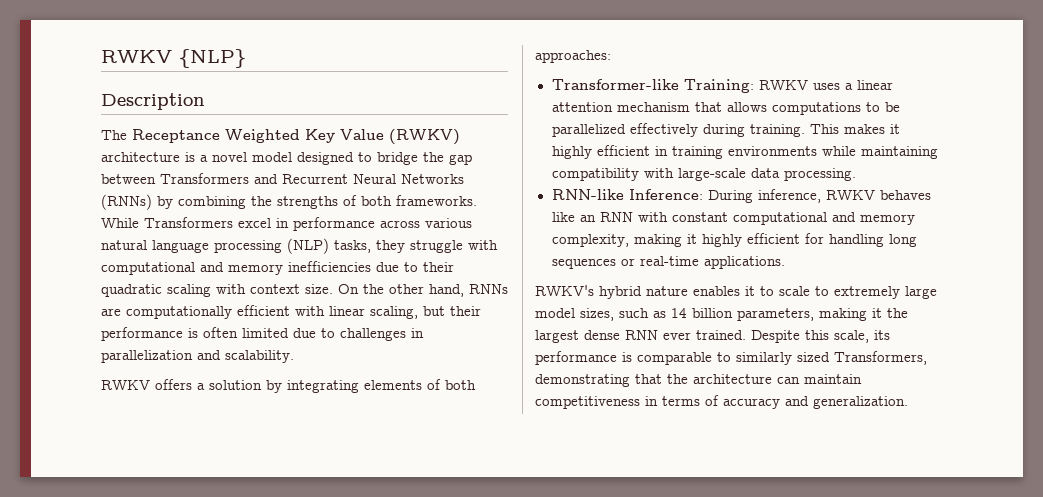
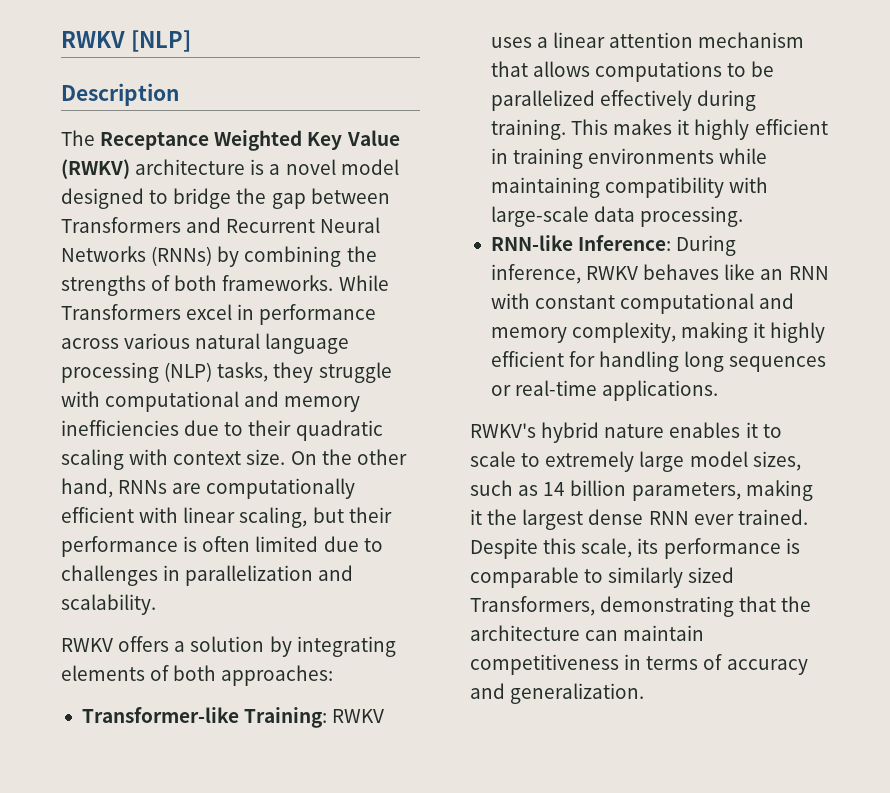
- RWKV {NLP}
+ RWKV [NLP]

